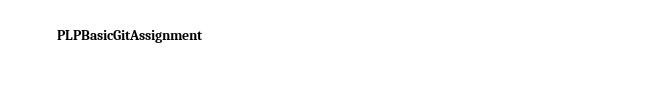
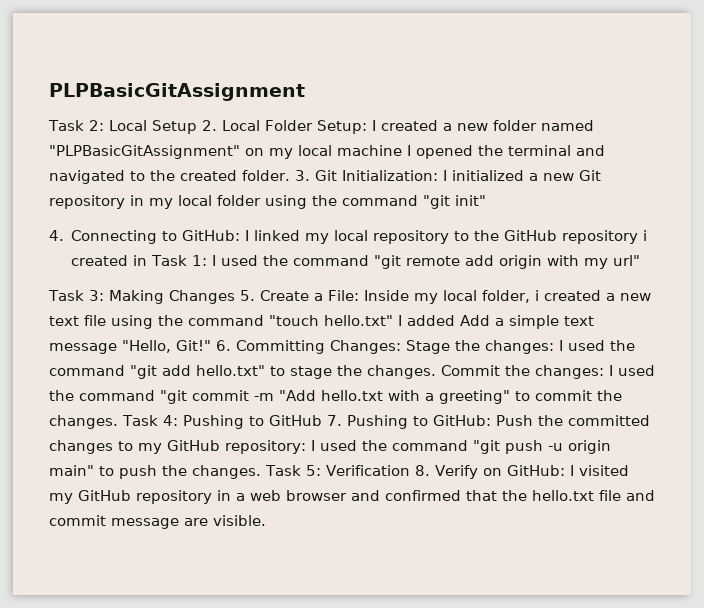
+ Task 2: Local Setup 2. Local Folder Setup: I created a new folder named "PLPBasicGitAssignment" on my local machine I opened the terminal and navigated to the created folder. 3. Git Initialization: I initialized a new Git repository in my local folder using the command "git init"
+ 4. Connecting to GitHub: I linked my local repository to the GitHub repository i created in Task 1: I used the command "git remote add origin with my url"
+ Task 3: Making Changes 5. Create a File: Inside my local folder, i created a new text file using the command "touch hello.txt" I added Add a simple text message "Hello, Git!" 6. Committing Changes: Stage the changes: I used the command "git add hello.txt" to stage the changes. Commit the changes: I used the command "git commit -m "Add hello.txt with a greeting" to commit the changes. Task 4: Pushing to GitHub 7. Pushing to GitHub: Push the committed changes to my GitHub repository: I used the command "git push -u origin main" to push the changes. Task 5: Verification 8. Verify on GitHub: I visited my GitHub repository in a web browser and confirmed that the hello.txt file and commit message are visible.

